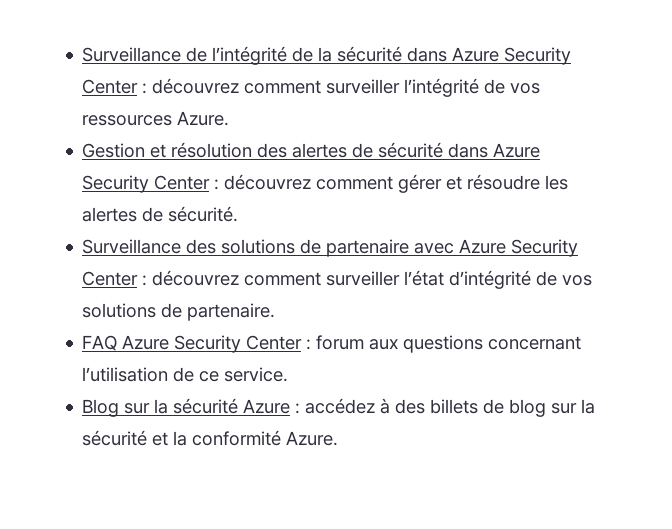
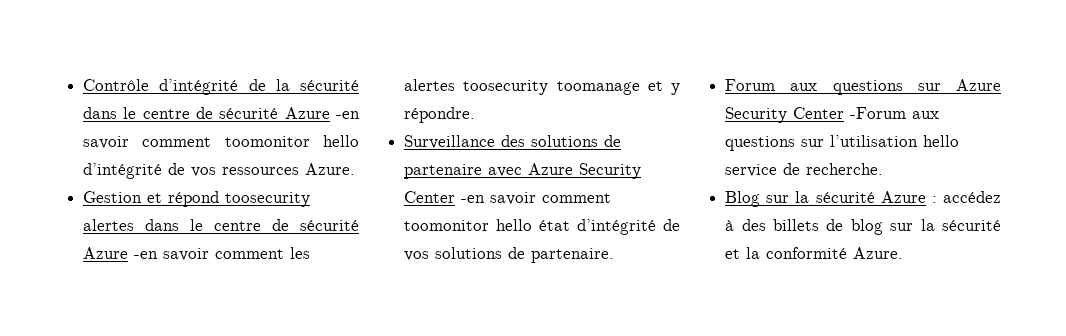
- Surveillance de l’intégrité de la sécurité dans Azure Security Center : découvrez comment surveiller l’intégrité de vos ressources Azure.
+ Contrôle d’intégrité de la sécurité dans le centre de sécurité Azure -en savoir comment toomonitor hello d’intégrité de vos ressources Azure.
- Gestion et résolution des alertes de sécurité dans Azure Security Center : découvrez comment gérer et résoudre les alertes de sécurité.
+ Gestion et répond toosecurity alertes dans le centre de sécurité Azure -en savoir comment les alertes toosecurity toomanage et y répondre.
- Surveillance des solutions de partenaire avec Azure Security Center : découvrez comment surveiller l’état d’intégrité de vos solutions de partenaire.
+ Surveillance des solutions de partenaire avec Azure Security Center -en savoir comment toomonitor hello état d’intégrité de vos solutions de partenaire.
- FAQ Azure Security Center : forum aux questions concernant l’utilisation de ce service.
+ Forum aux questions sur Azure Security Center -Forum aux questions sur l’utilisation hello service de recherche.

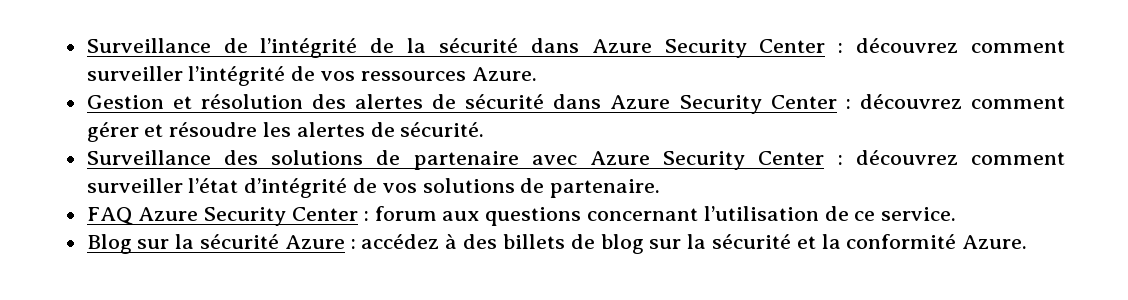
- Contrôle d’intégrité de la sécurité dans le centre de sécurité Azure -en savoir comment toomonitor hello d’intégrité de vos ressources Azure.
+ Surveillance de l’intégrité de la sécurité dans Azure Security Center : découvrez comment surveiller l’intégrité de vos ressources Azure.
- Gestion et répond toosecurity alertes dans le centre de sécurité Azure -en savoir comment les alertes toosecurity toomanage et y répondre.
+ Gestion et résolution des alertes de sécurité dans Azure Security Center : découvrez comment gérer et résoudre les alertes de sécurité.
- Surveillance des solutions de partenaire avec Azure Security Center -en savoir comment toomonitor hello état d’intégrité de vos solutions de partenaire.
+ Surveillance des solutions de partenaire avec Azure Security Center : découvrez comment surveiller l’état d’intégrité de vos solutions de partenaire.
- Forum aux questions sur Azure Security Center -Forum aux questions sur l’utilisation hello service de recherche.
+ FAQ Azure Security Center : forum aux questions concernant l’utilisation de ce service.

